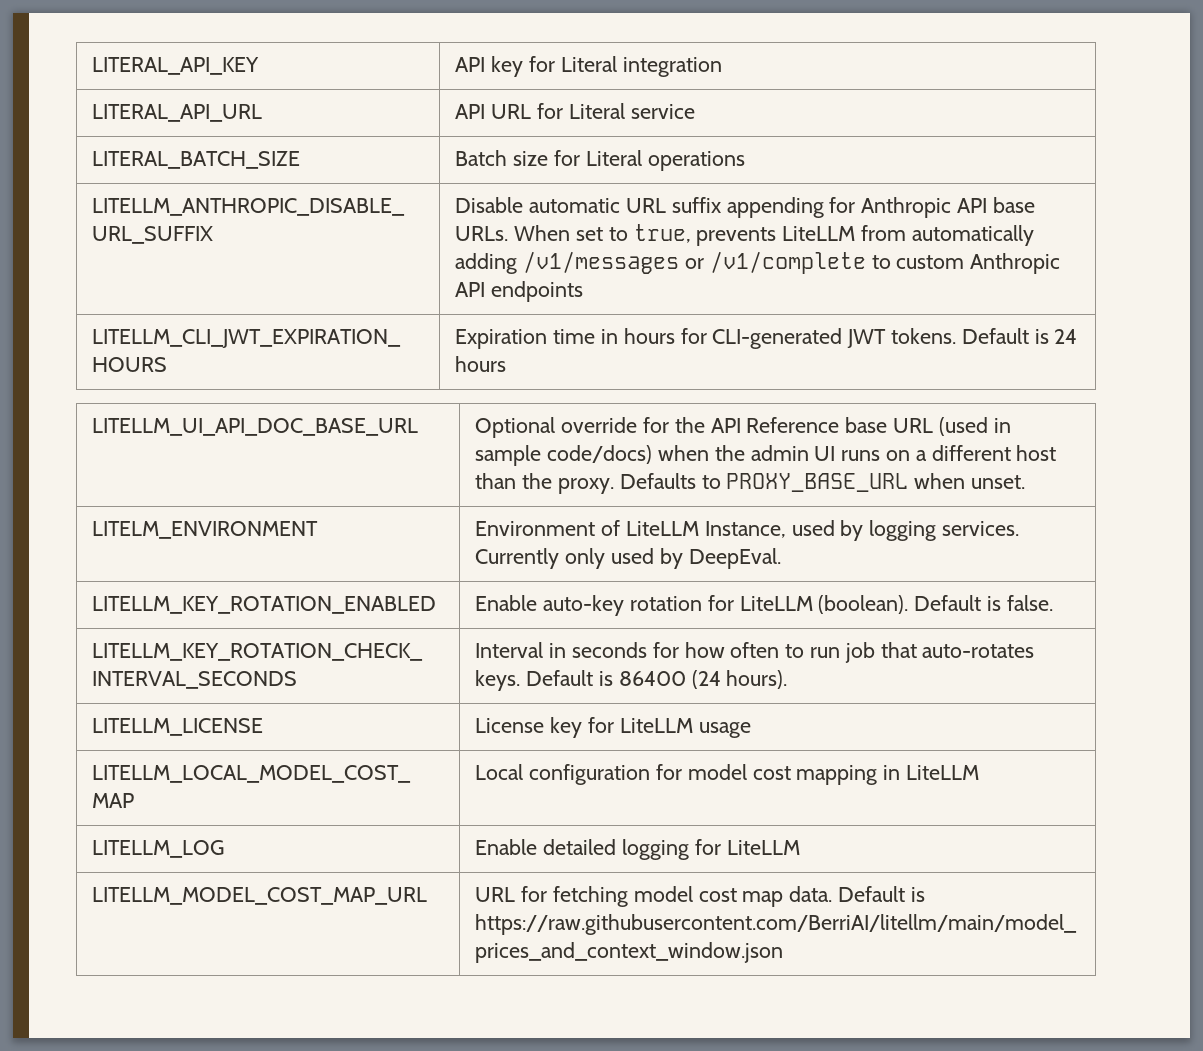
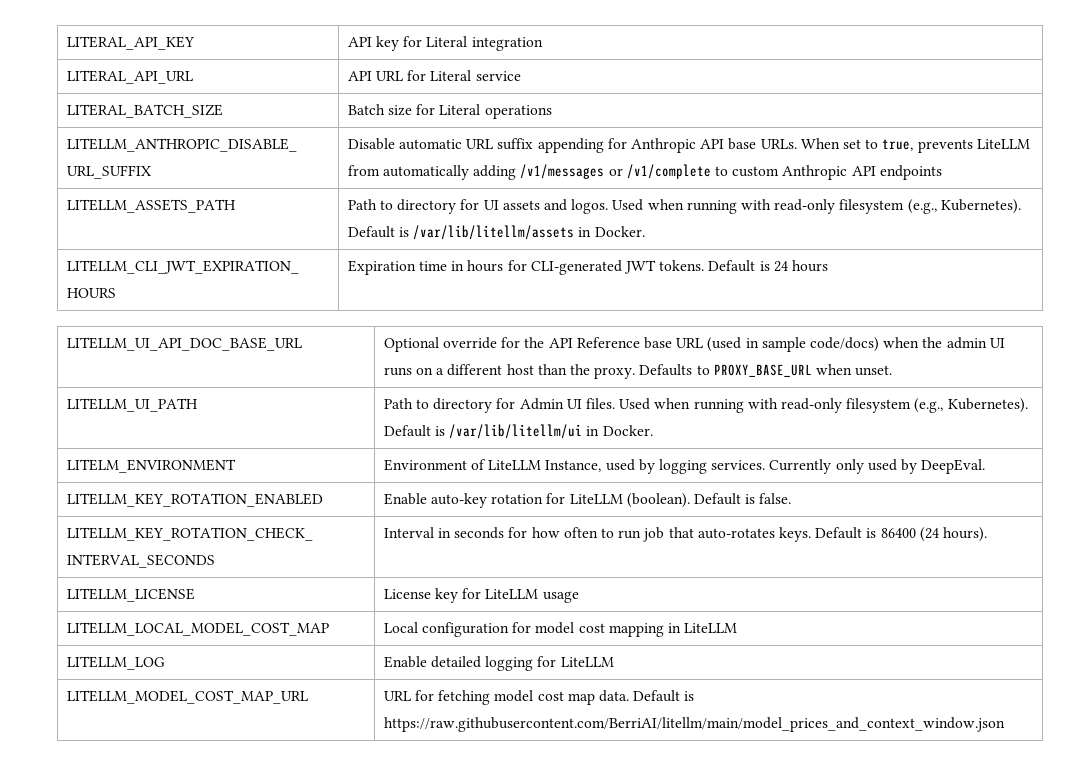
+ LITELLM_ASSETS_PATH | Path to directory for UI assets and logos. Used when running with read-only filesystem (e.g., Kubernetes). Default is /var/lib/litellm/assets in Docker.
+ LITELLM_UI_PATH | Path to directory for Admin UI files. Used when running with read-only filesystem (e.g., Kubernetes). Default is /var/lib/litellm/ui in Docker.

